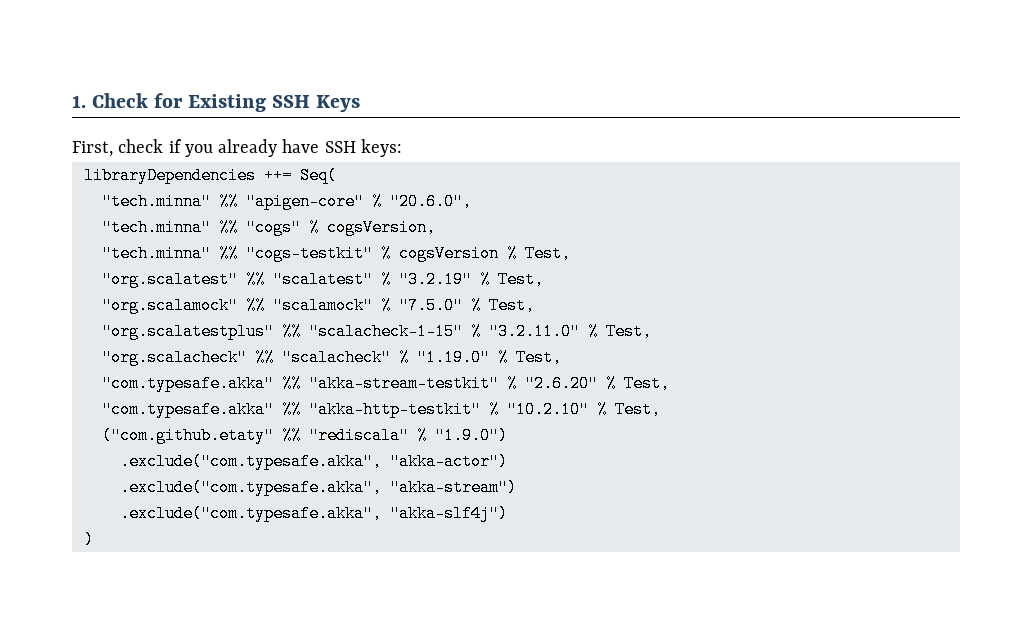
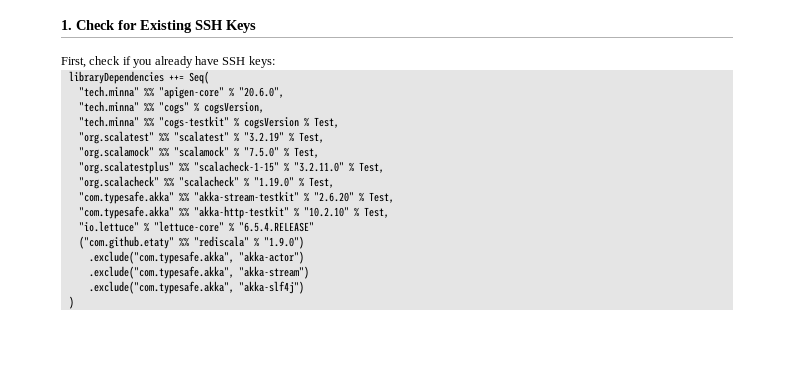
+ "io.lettuce" % "lettuce-core" % "6.5.4.RELEASE"

